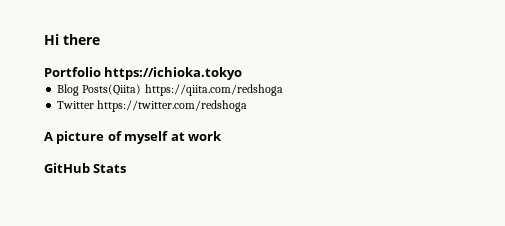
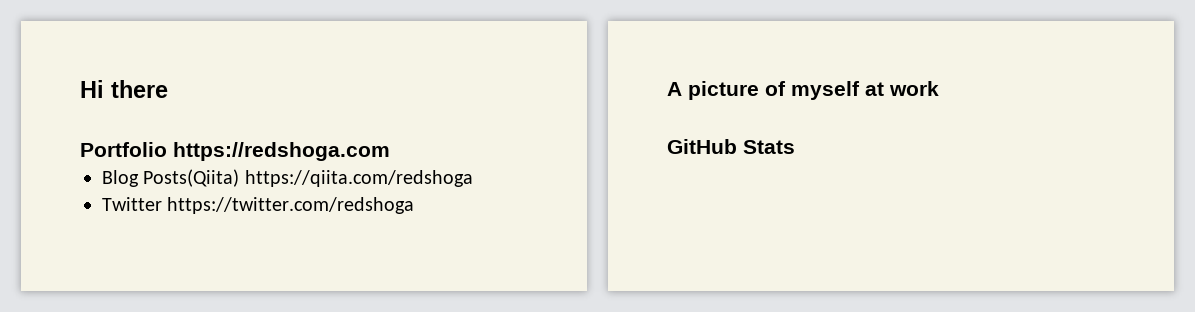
- Portfolio https://ichioka.tokyo
+ Portfolio https://redshoga.com

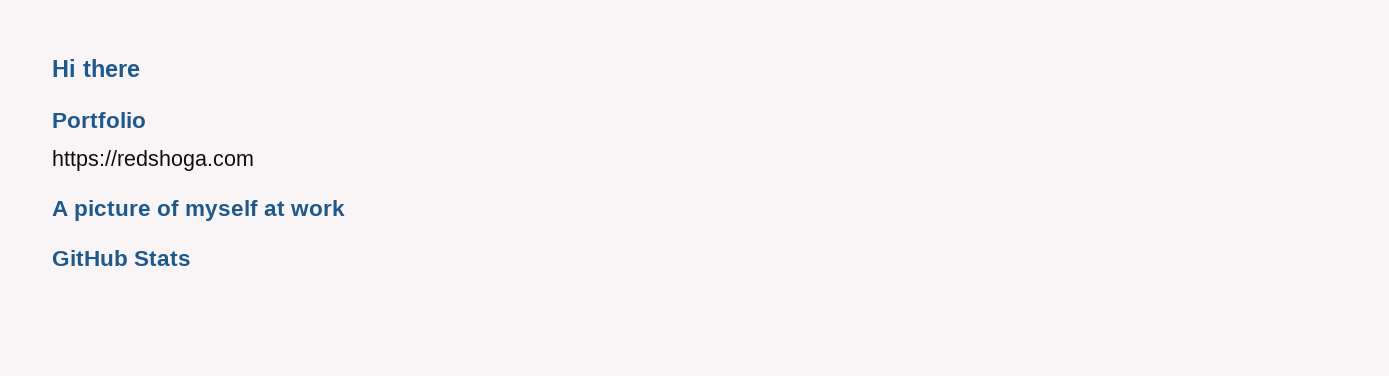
- Portfolio https://redshoga.com
+ Portfolio
+ https://redshoga.com
- Blog Posts(Qiita) https://qiita.com/redshoga
- Twitter https://twitter.com/redshoga

